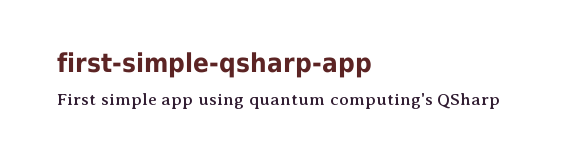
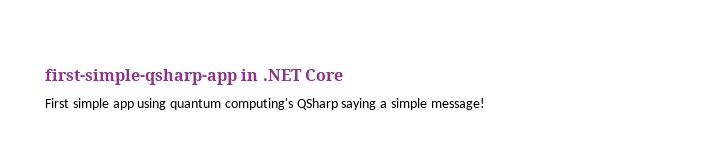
- first-simple-qsharp-app
+ first-simple-qsharp-app in .NET Core
- First simple app using quantum computing's QSharp
+ First simple app using quantum computing's QSharp saying a simple message!

